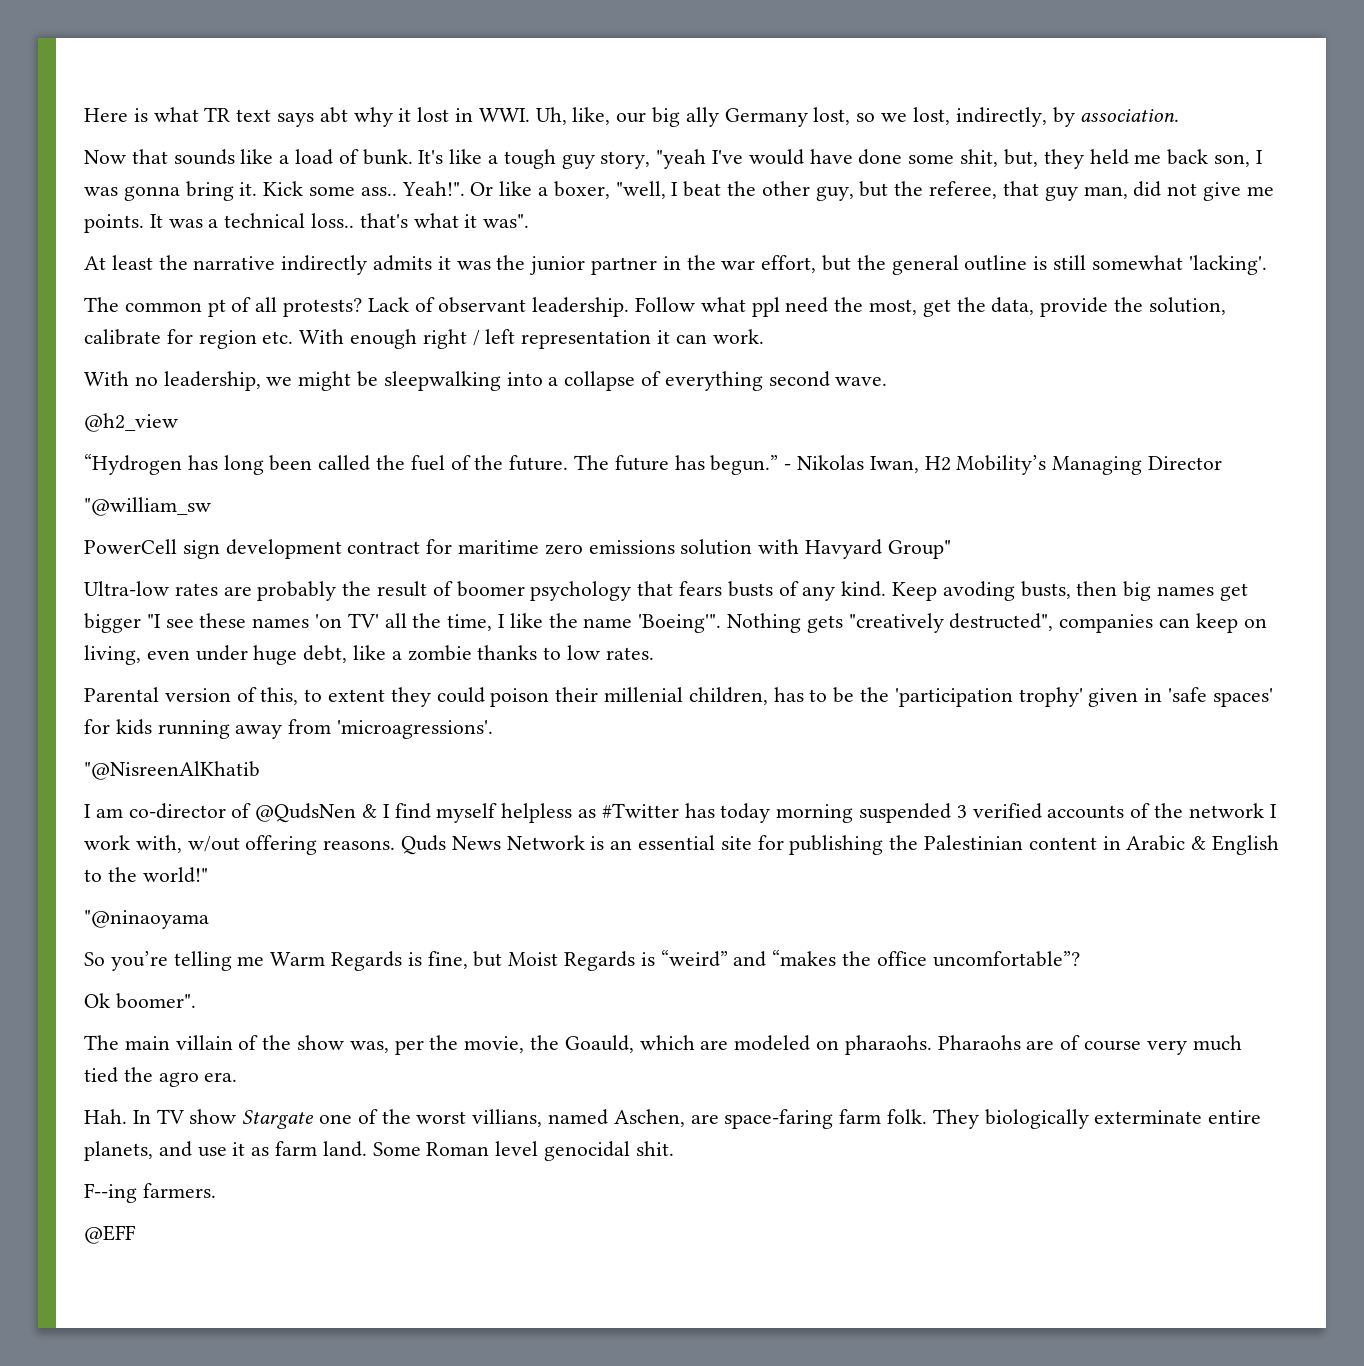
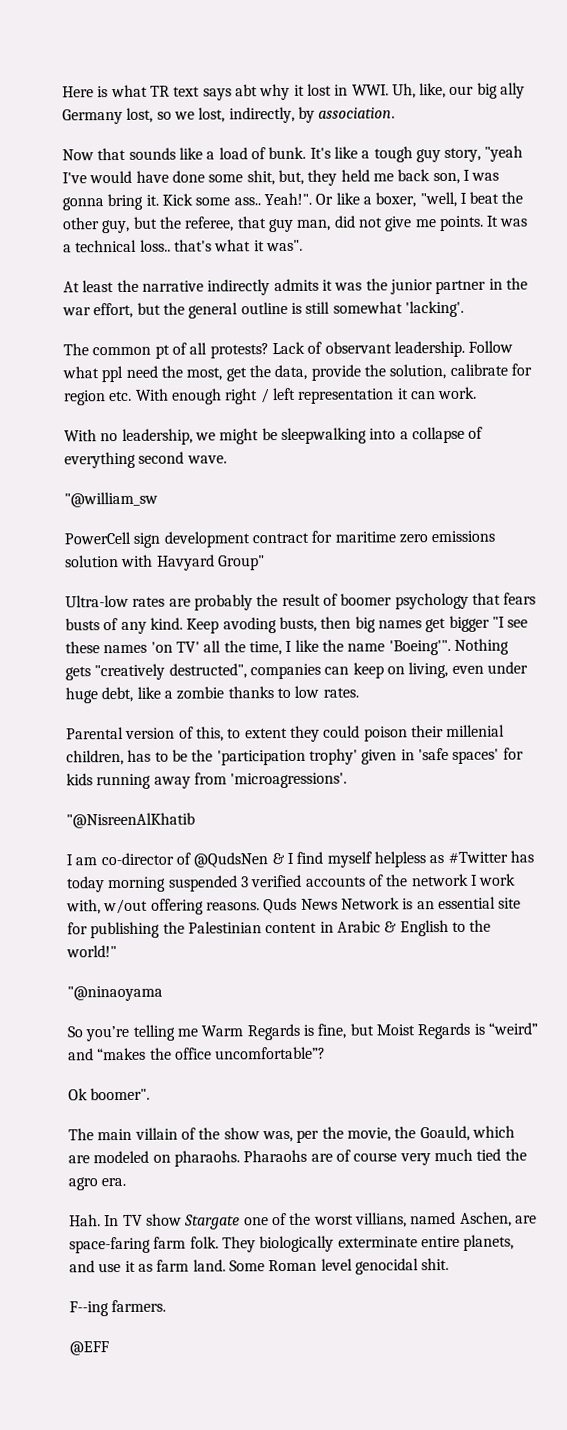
- @h2_view
- “Hydrogen has long been called the fuel of the future. The future has begun.” - Nikolas Iwan, H2 Mobility’s Managing Director

